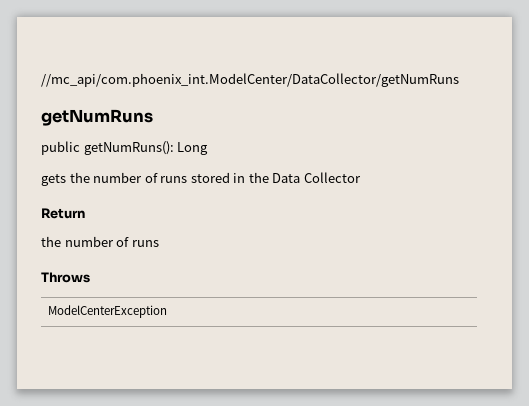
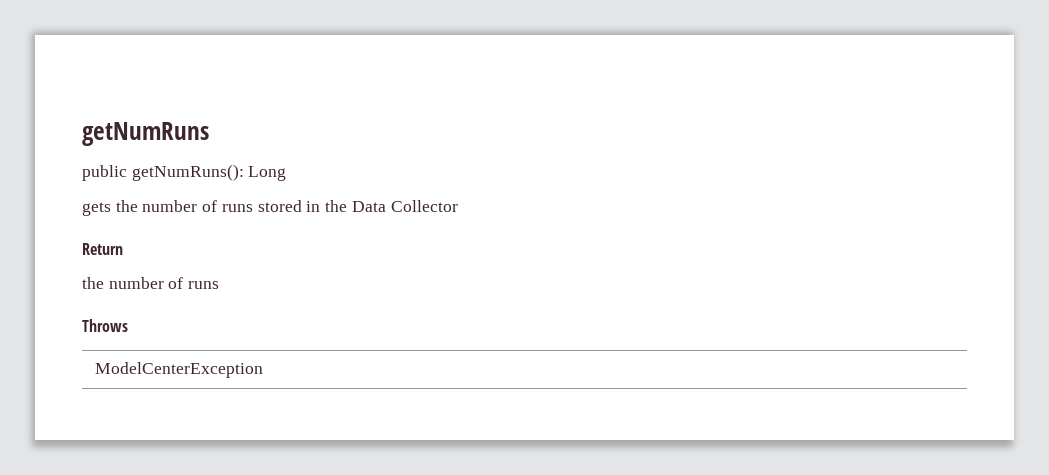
- //mc_api/com.phoenix_int.ModelCenter/DataCollector/getNumRuns

